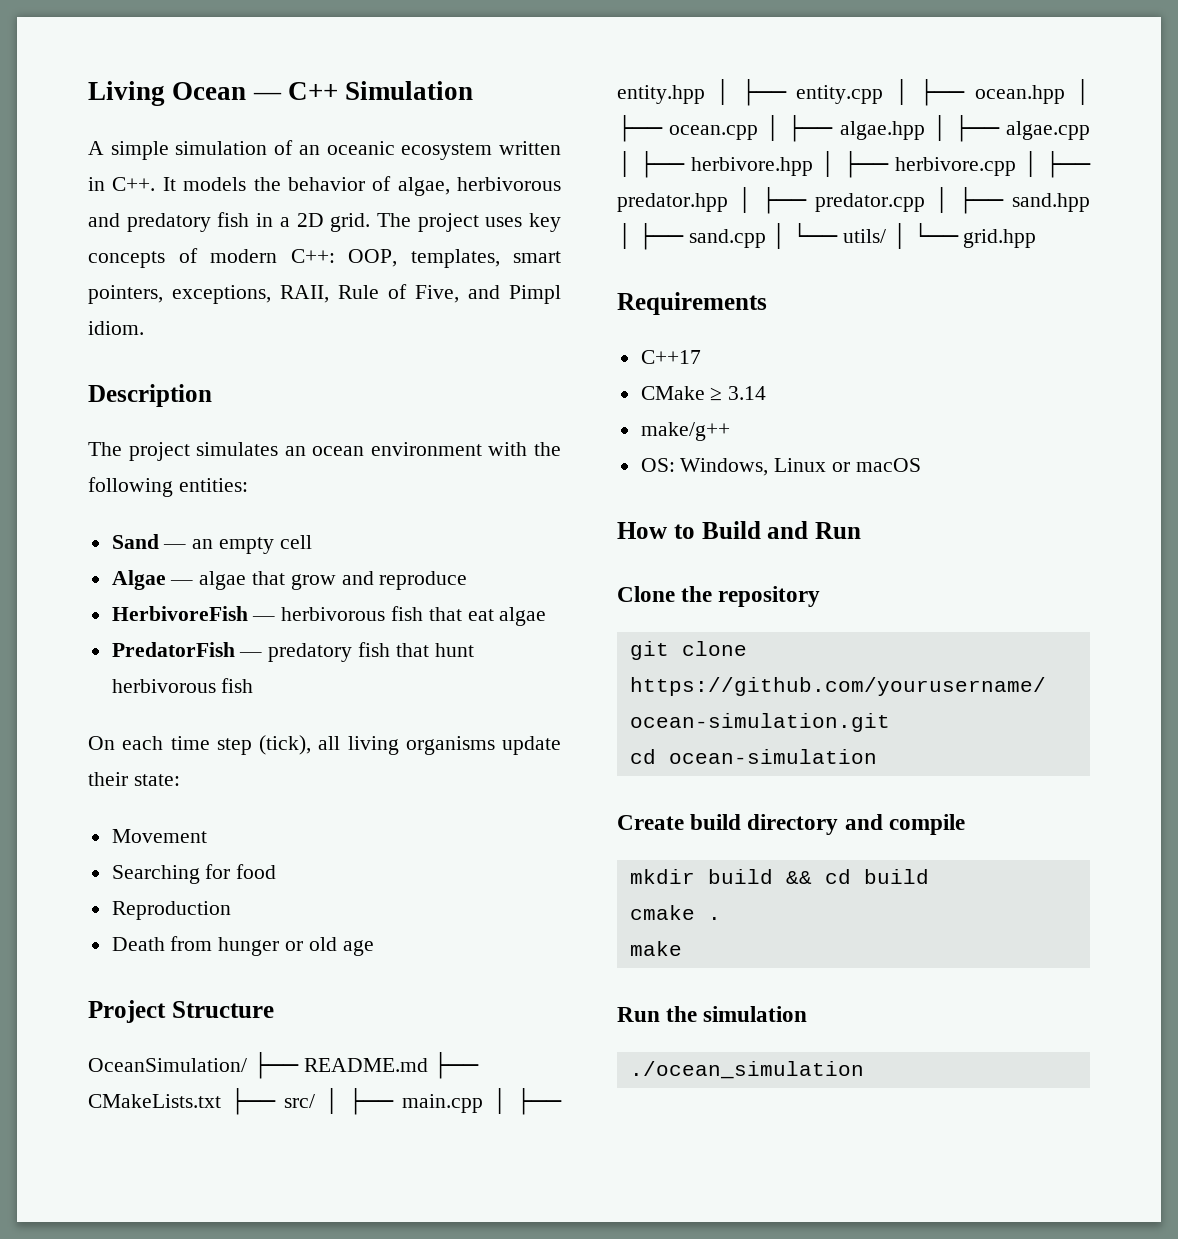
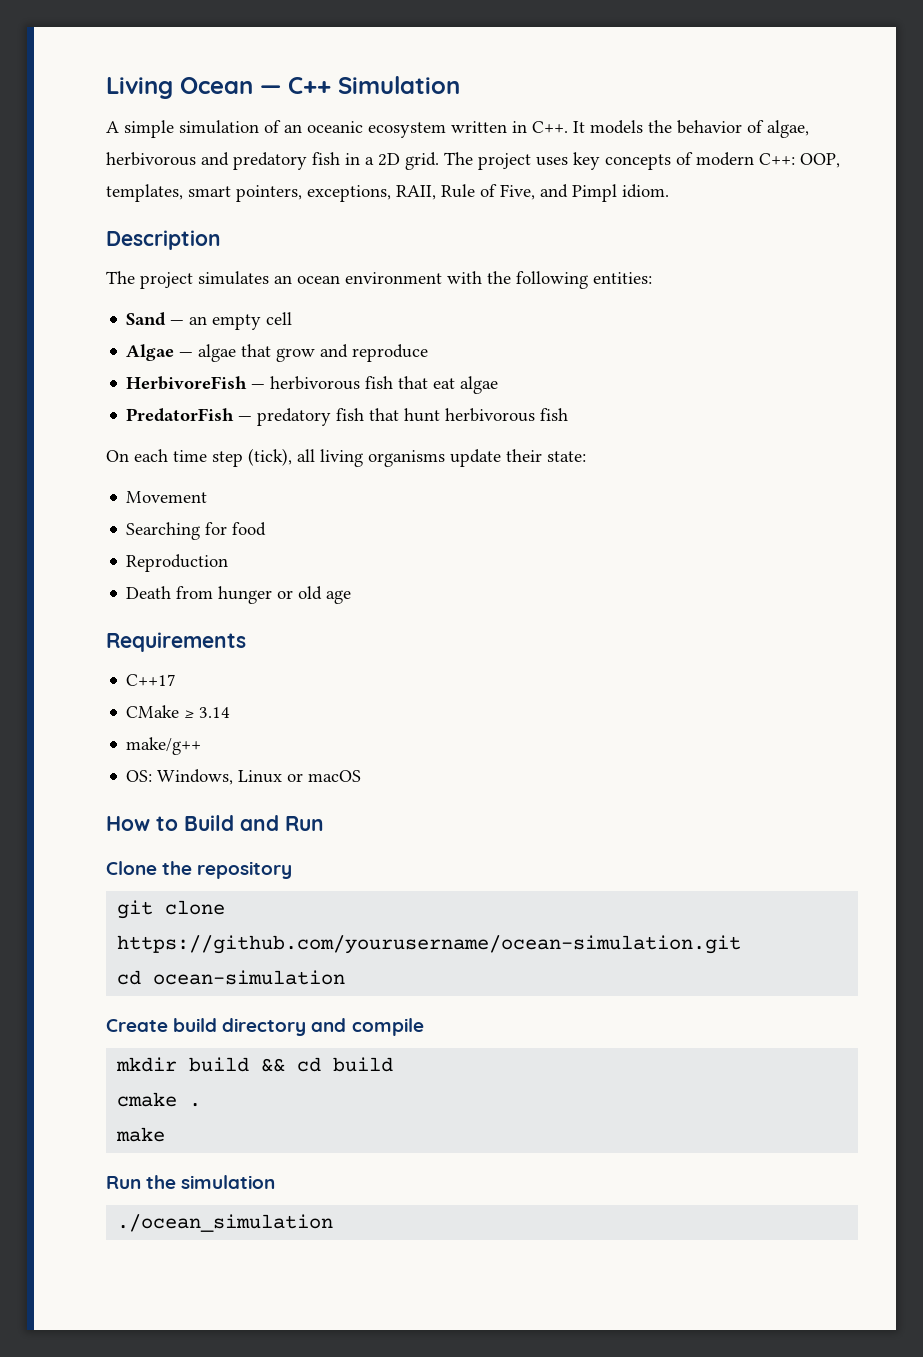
- Project Structure
- OceanSimulation/ ├── README.md ├── CMakeLists.txt ├── src/ │ ├── main.cpp │ ├── entity.hpp │ ├── entity.cpp │ ├── ocean.hpp │ ├── ocean.cpp │ ├── algae.hpp │ ├── algae.cpp │ ├── herbivore.hpp │ ├── herbivore.cpp │ ├── predator.hpp │ ├── predator.cpp │ ├── sand.hpp │ ├── sand.cpp │ └── utils/ │ └── grid.hpp

